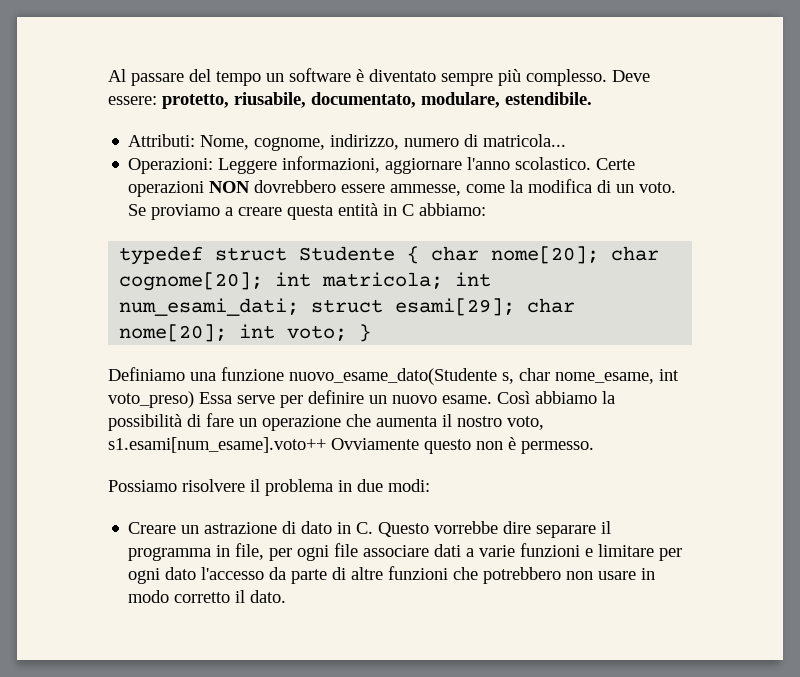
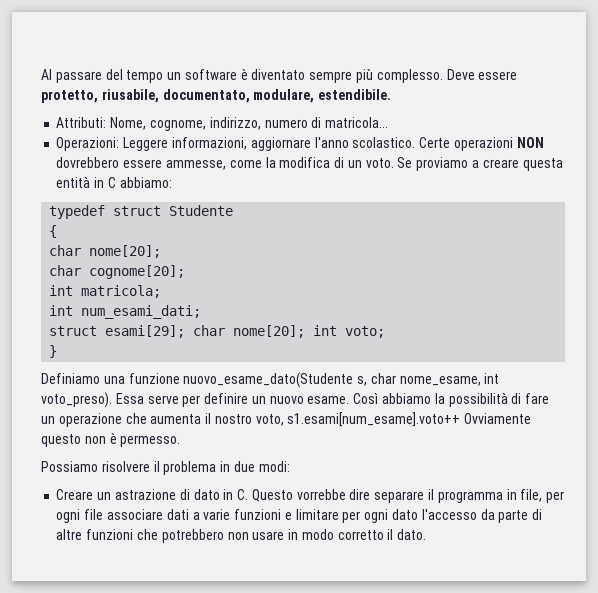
- Deve essere: protetto, riusabile, documentato, modulare, estendibile.
+ Deve essere protetto, riusabile, documentato, modulare, estendibile.
- typedef struct Studente { char nome[20]; char cognome[20]; int matricola; int num_esami_dati; struct esami[29]; char nome[20]; int voto; }
+ typedef struct Studente
+ {
+ char nome[20];
+ char cognome[20];
+ int matricola;
+ int num_esami_dati;
+ struct esami[29]; char nome[20]; int voto;
+ }
- Definiamo una funzione nuovo_esame_dato(Studente s, char nome_esame, int voto_preso) Essa serve per definire un nuovo esame.
+ Definiamo una funzione nuovo_esame_dato(Studente s, char nome_esame, int voto_preso). Essa serve per definire un nuovo esame.

